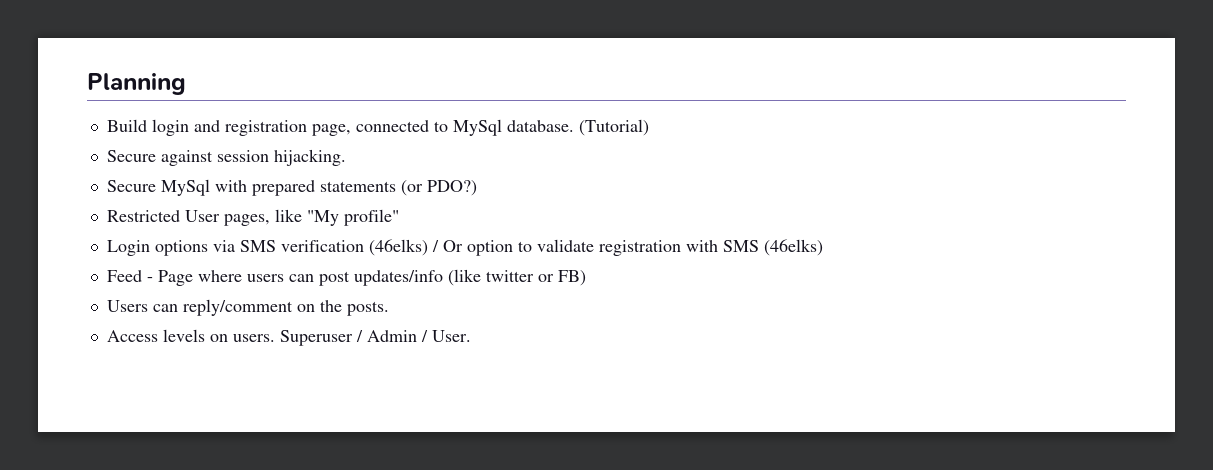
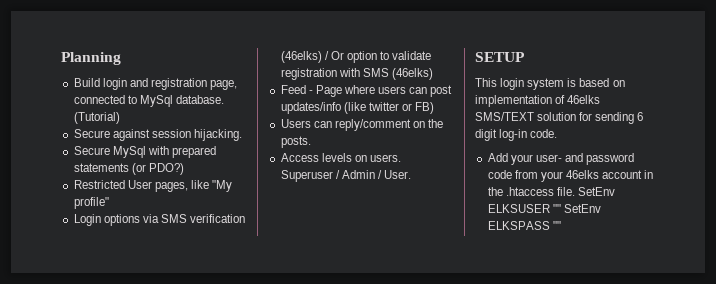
+ SETUP
+ This login system is based on implementation of 46elks SMS/TEXT solution for sending 6 digit log-in code.
+ Add your user- and password code from your 46elks account in the .htaccess file. SetEnv ELKSUSER "" SetEnv ELKSPASS ""

